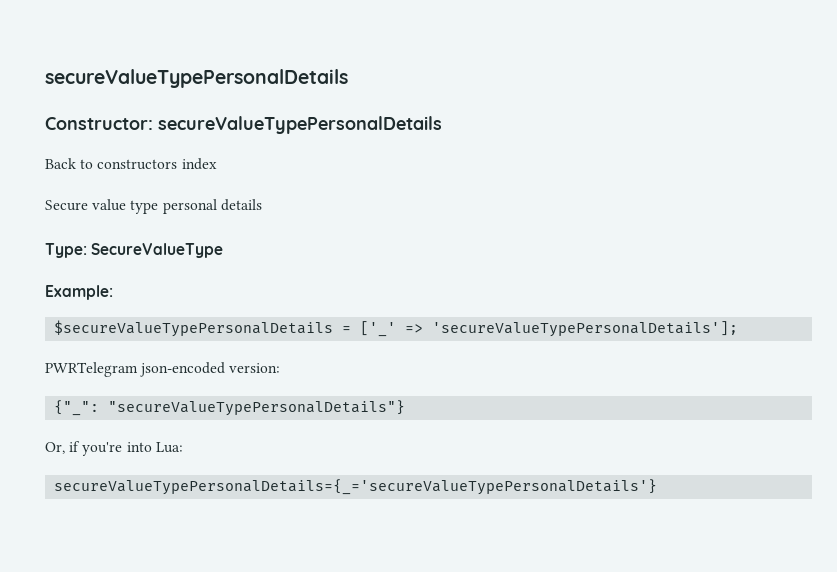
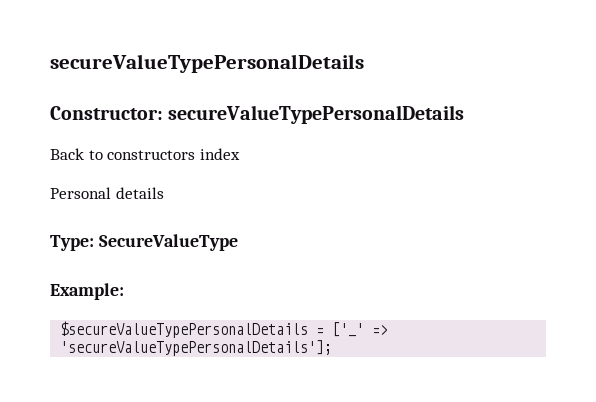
- Secure value type personal details
+ Personal details
- PWRTelegram json-encoded version:
- {"_": "secureValueTypePersonalDetails"}
- Or, if you're into Lua:
- secureValueTypePersonalDetails={_='secureValueTypePersonalDetails'}

